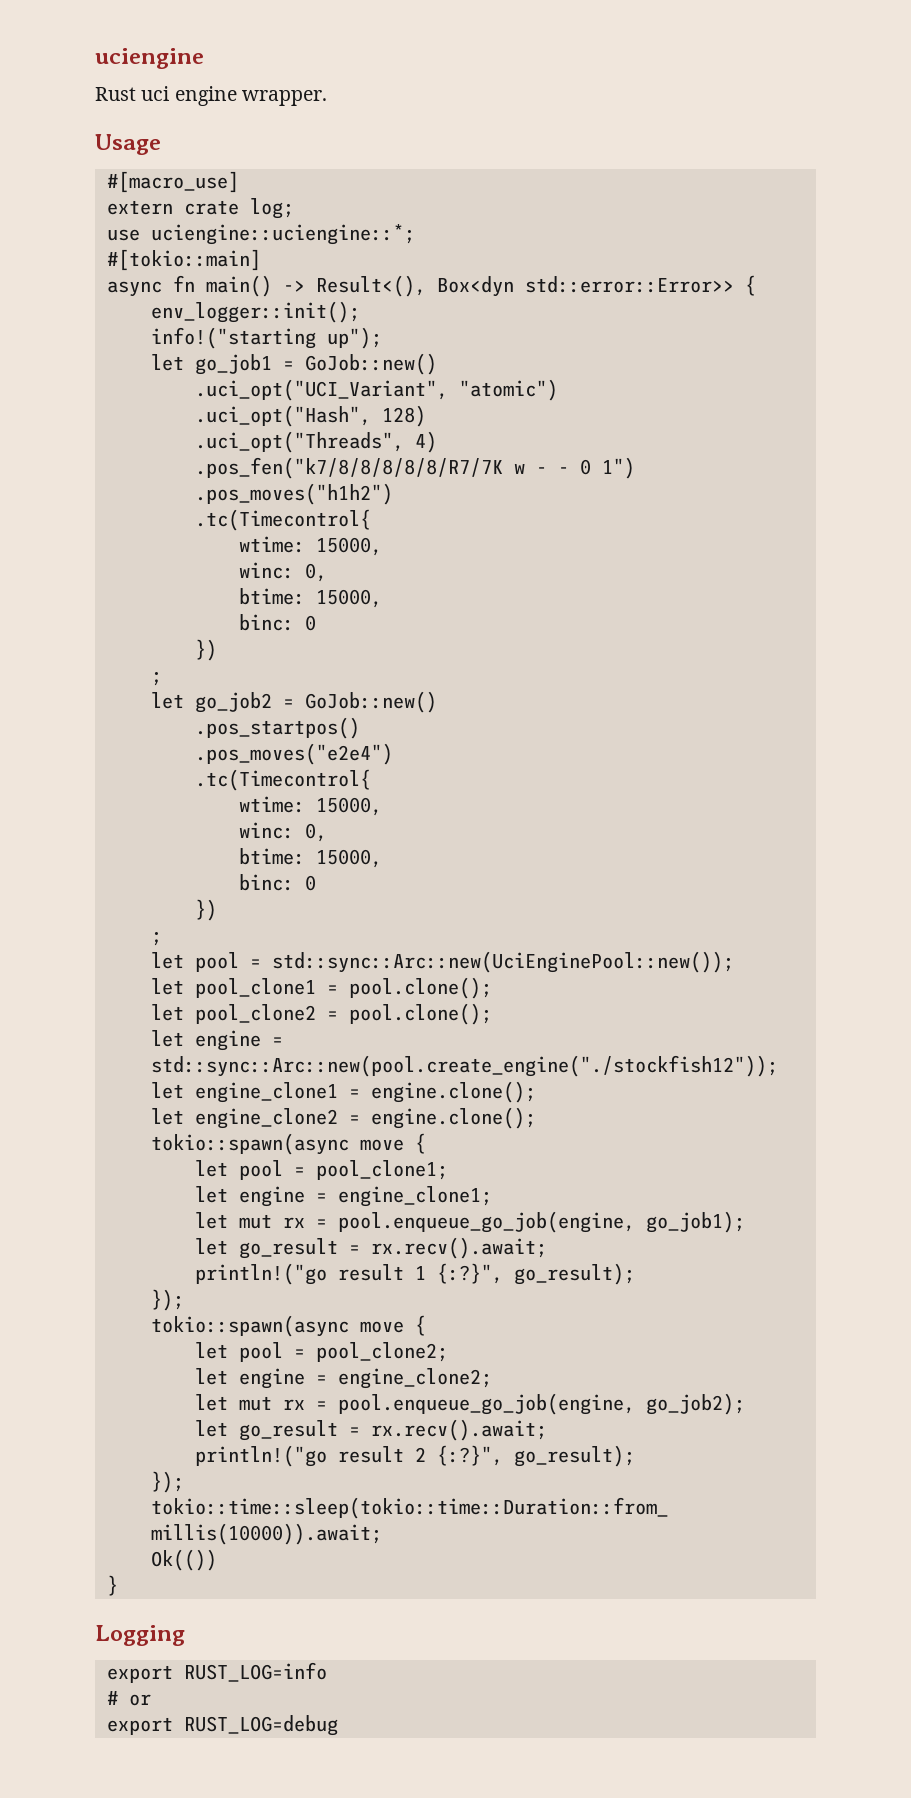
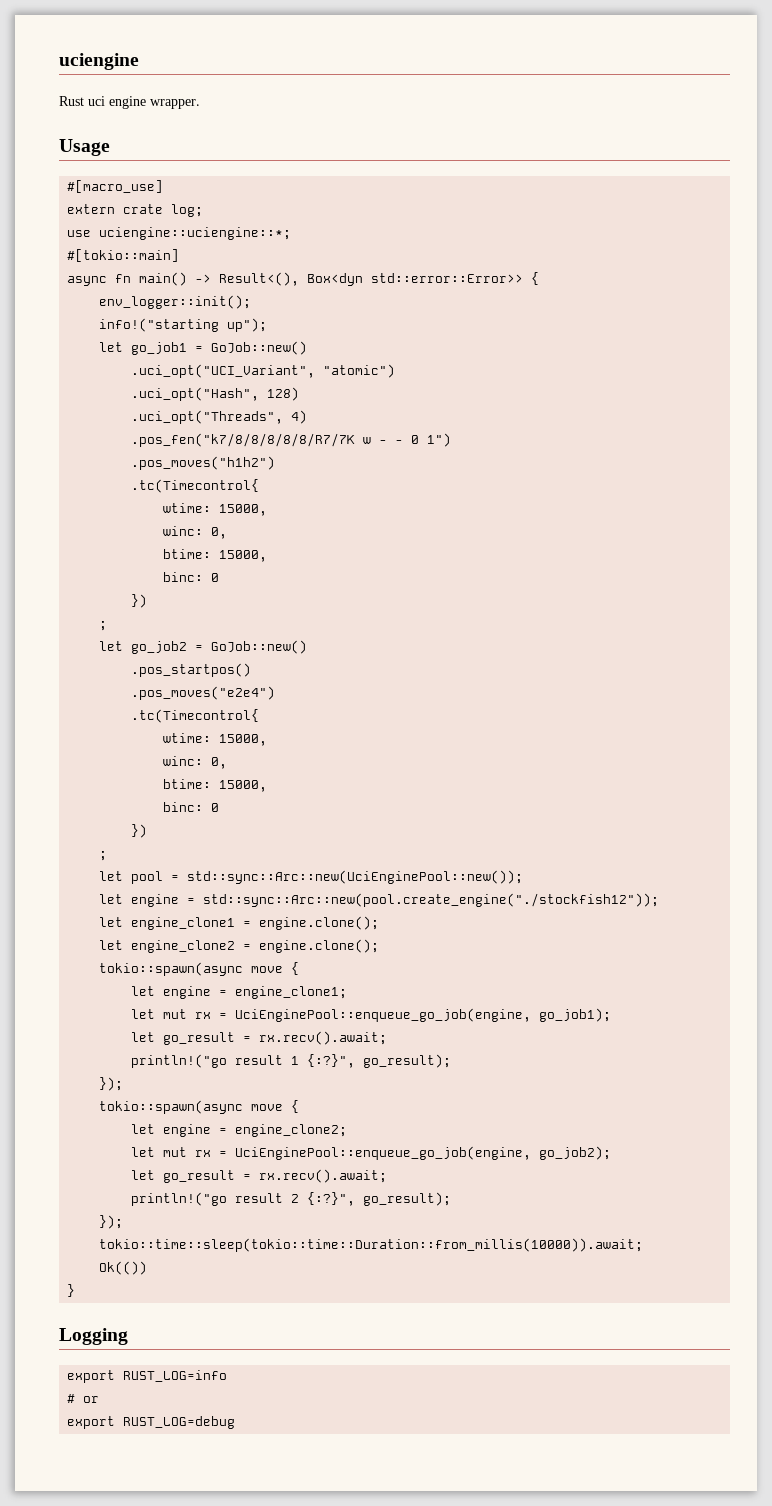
- let pool_clone1 = pool.clone();
- let pool_clone2 = pool.clone();
- let pool = pool_clone1;
- let mut rx = pool.enqueue_go_job(engine, go_job1);
+ let mut rx = UciEnginePool::enqueue_go_job(engine, go_job1);
- let pool = pool_clone2;
- let mut rx = pool.enqueue_go_job(engine, go_job2);
+ let mut rx = UciEnginePool::enqueue_go_job(engine, go_job2);

